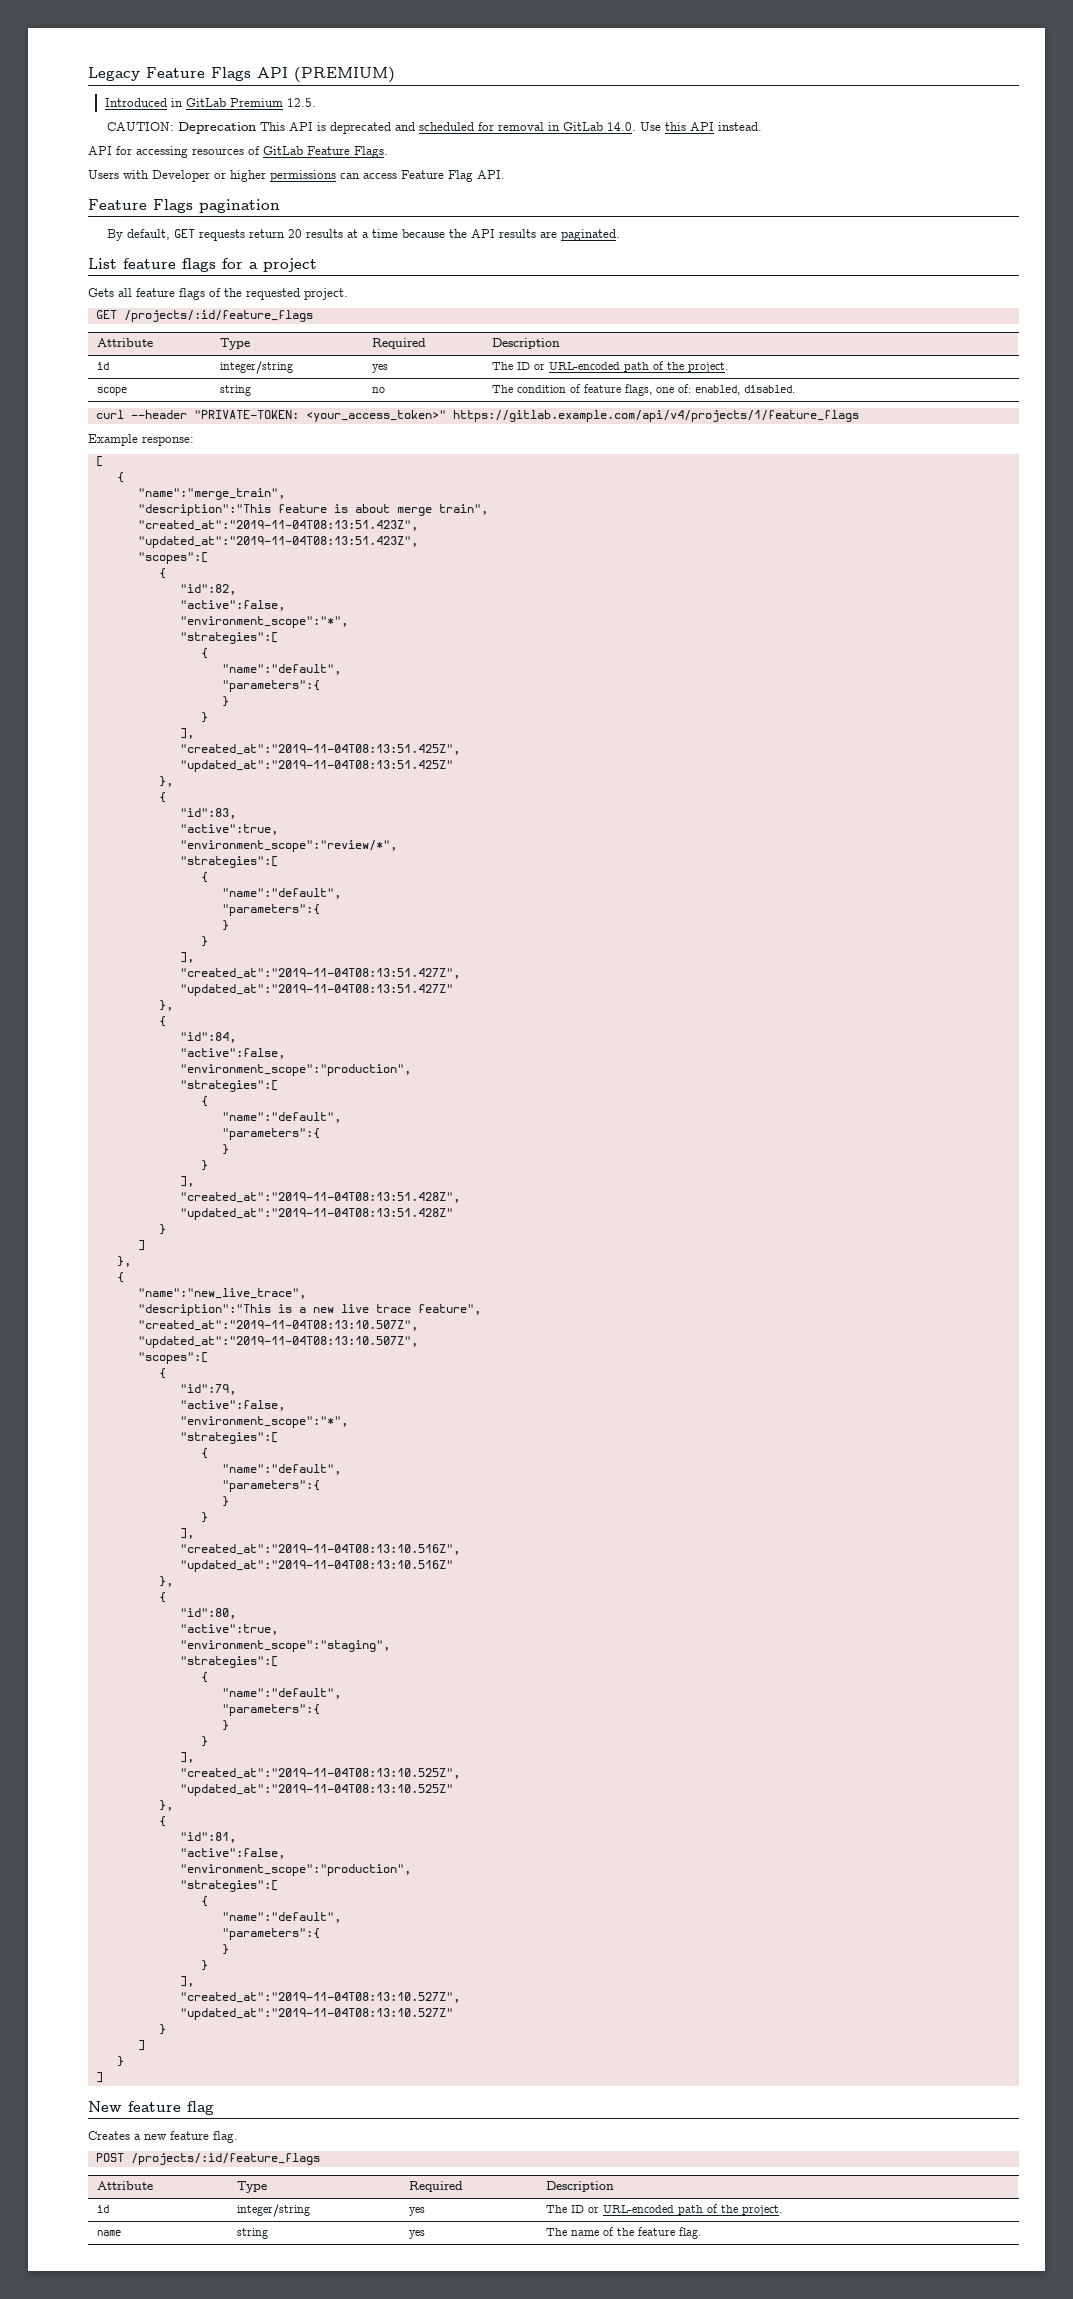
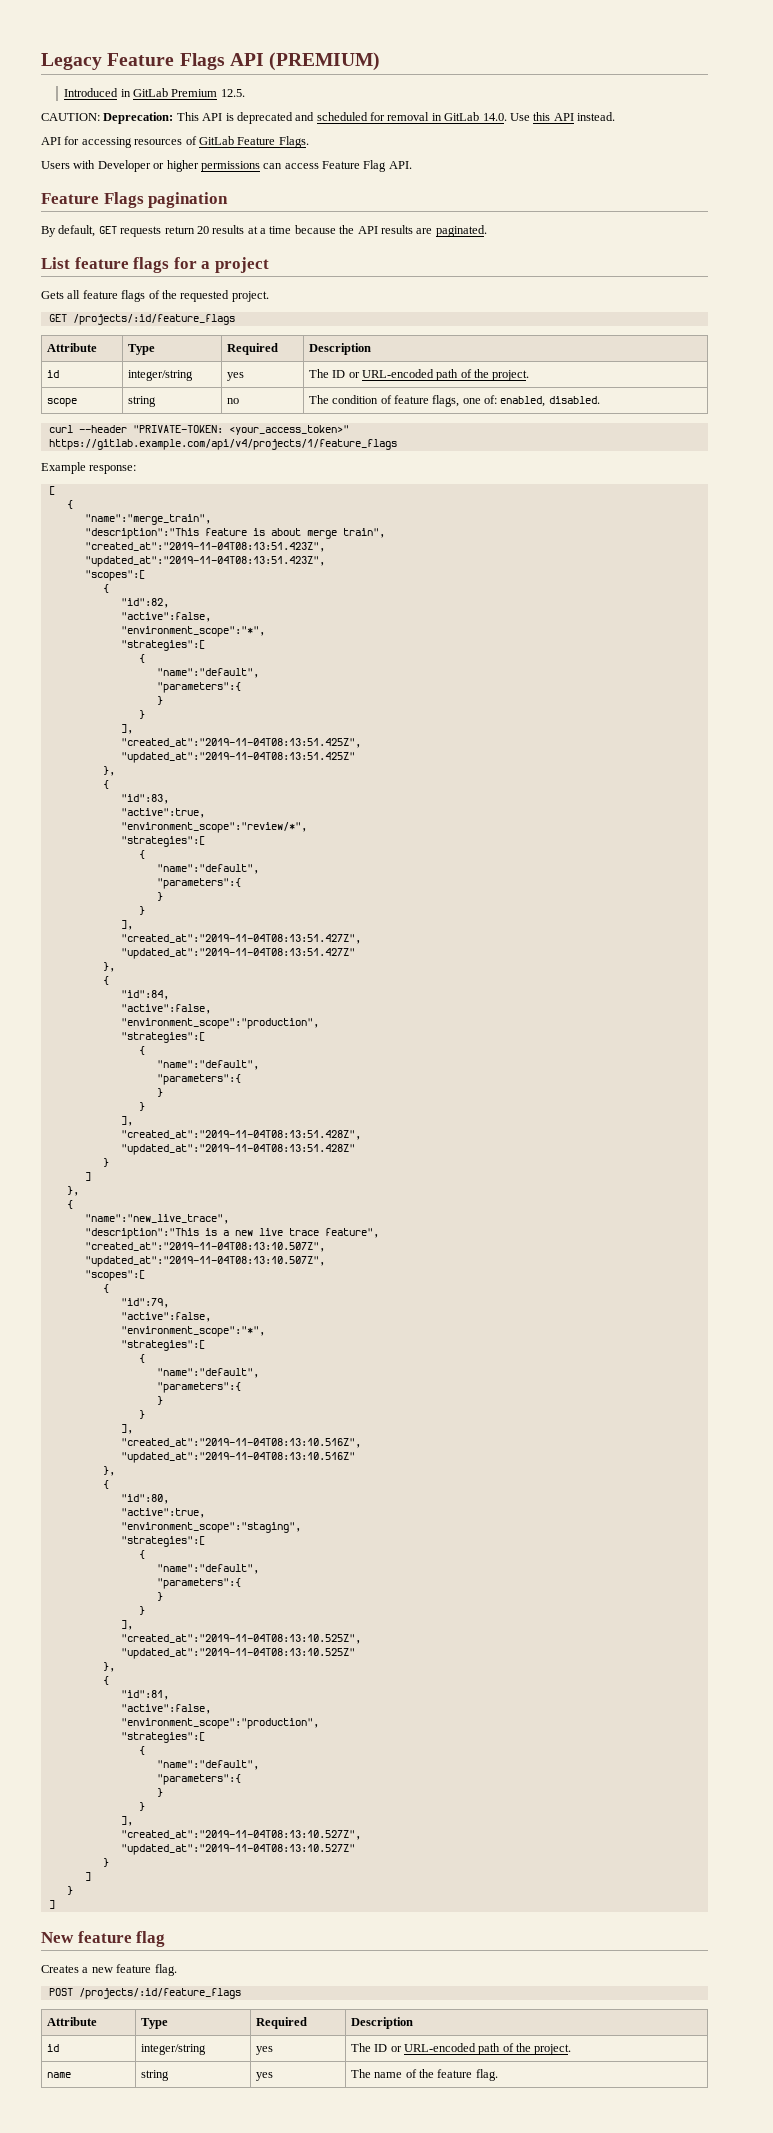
- CAUTION: Deprecation This API is deprecated and scheduled for removal in GitLab 14.0. Use this API instead.
+ CAUTION: Deprecation: This API is deprecated and scheduled for removal in GitLab 14.0. Use this API instead.

